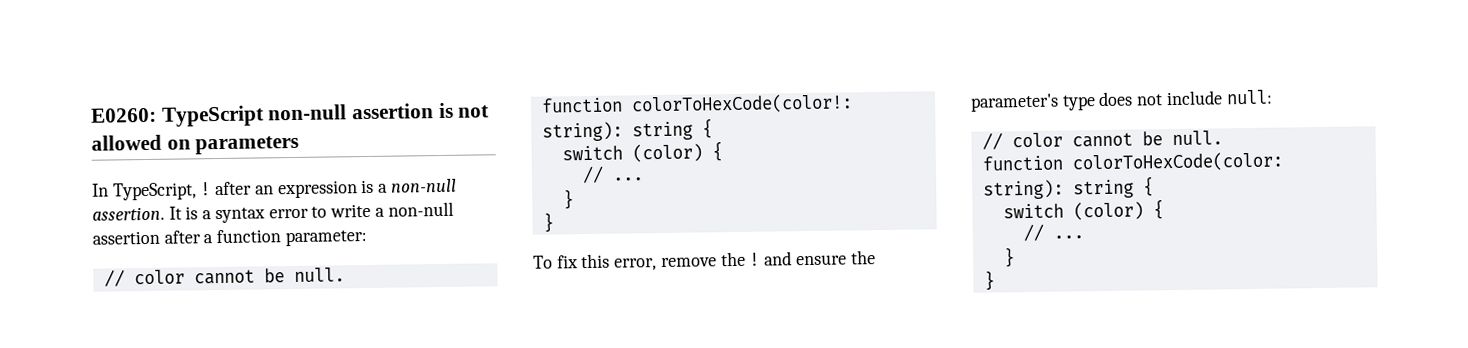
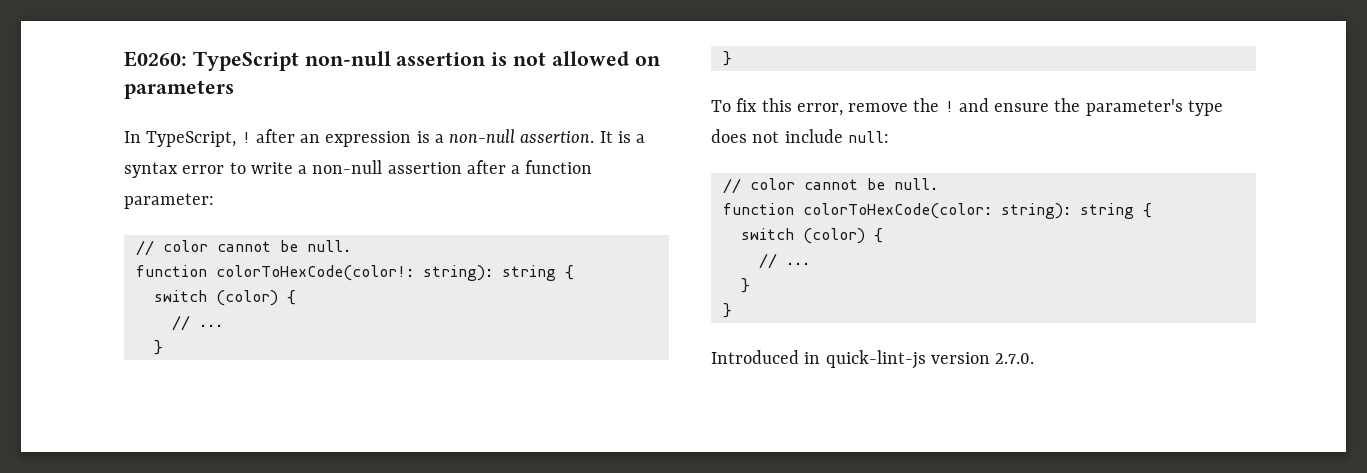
+ Introduced in quick-lint-js version 2.7.0.

